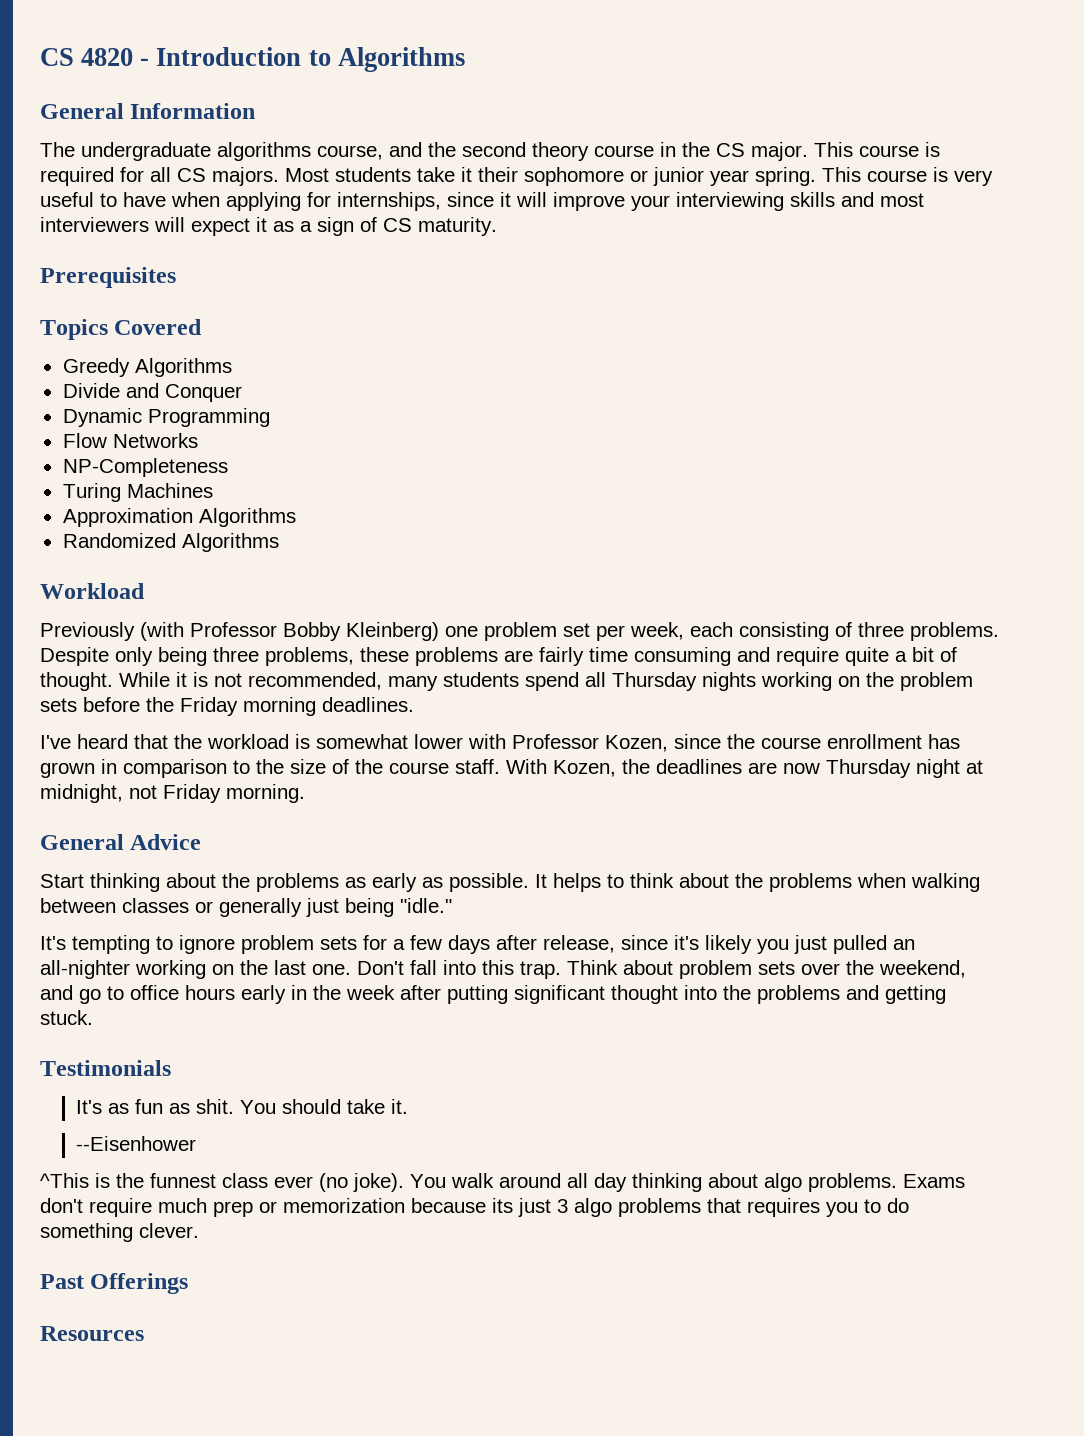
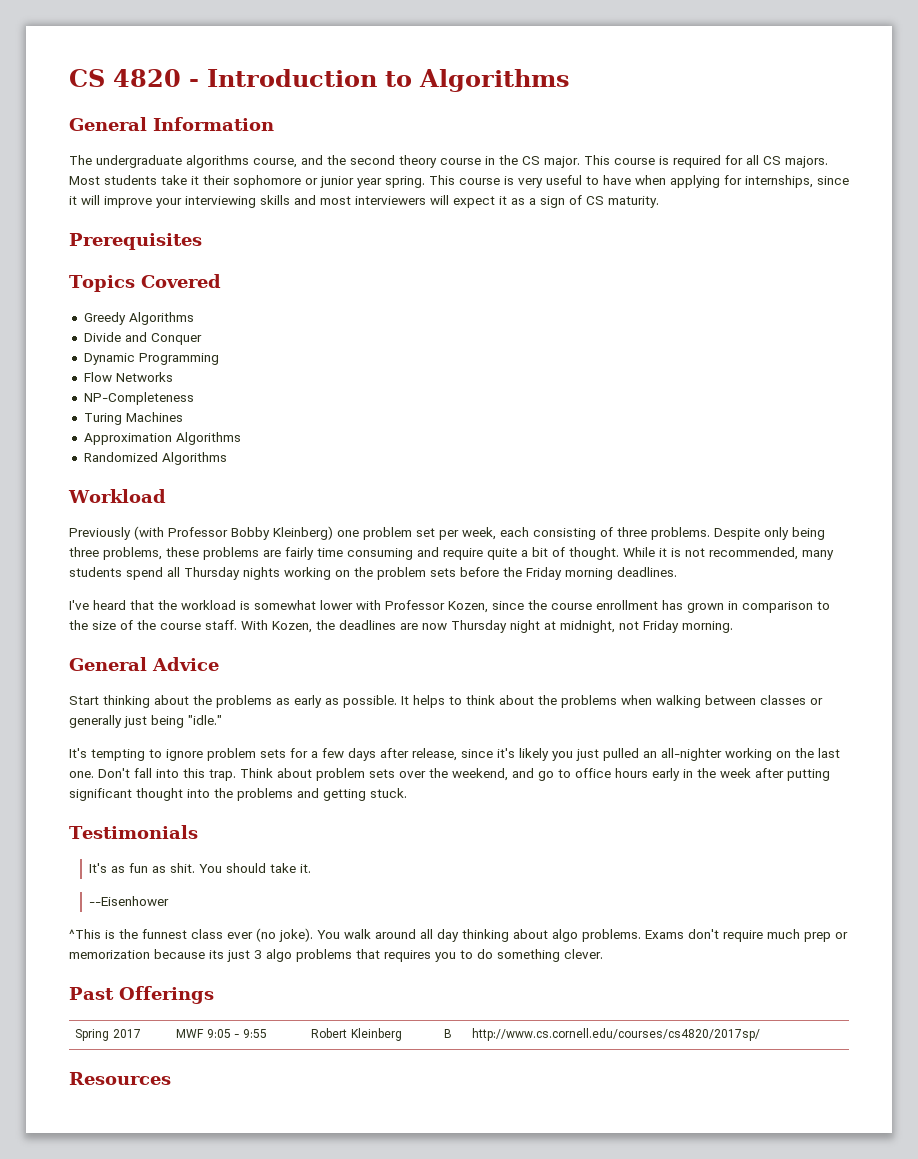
+ Spring 2017 | MWF 9:05 - 9:55 | Robert Kleinberg | B | http://www.cs.cornell.edu/courses/cs4820/2017sp/

